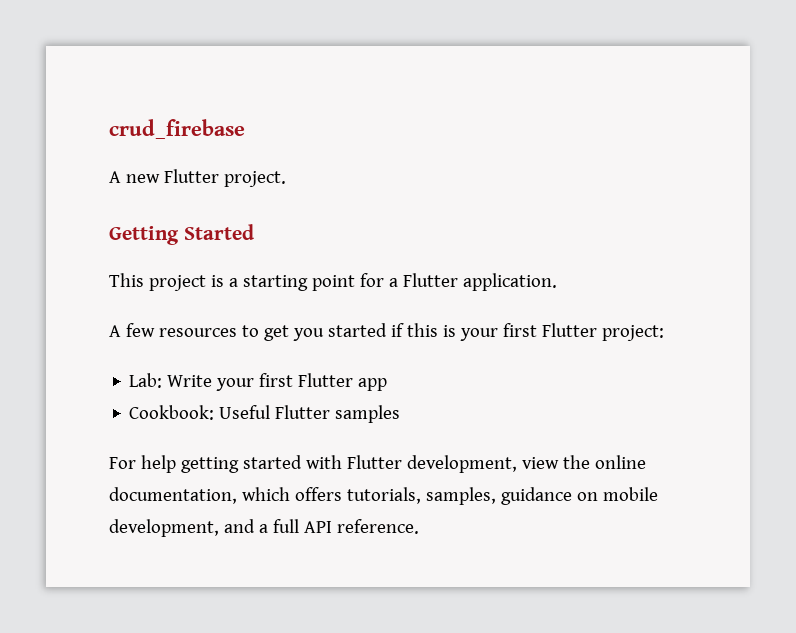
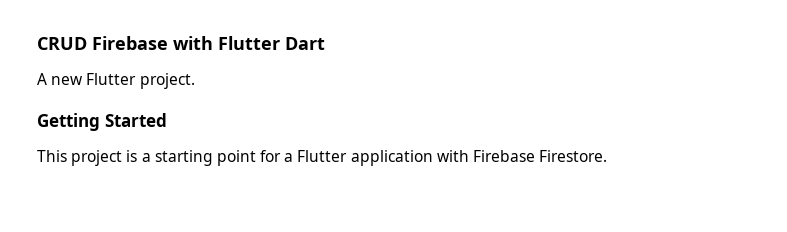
- crud_firebase
+ CRUD Firebase with Flutter Dart
- This project is a starting point for a Flutter application.
- A few resources to get you started if this is your first Flutter project:
- Lab: Write your first Flutter app
- Cookbook: Useful Flutter samples
- For help getting started with Flutter development, view the online documentation, which offers tutorials, samples, guidance on mobile development, and a full API reference.
+ This project is a starting point for a Flutter application with Firebase Firestore.

